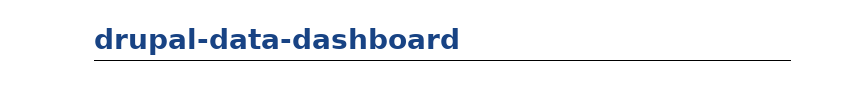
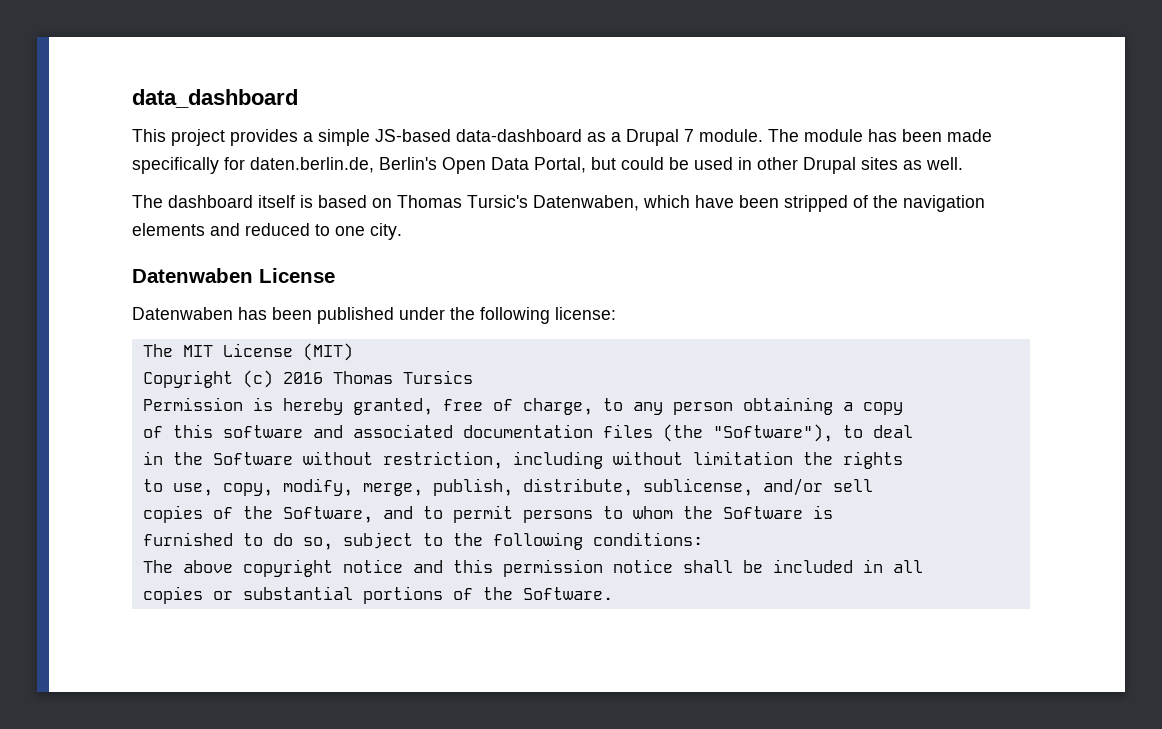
- drupal-data-dashboard
+ data_dashboard
+ This project provides a simple JS-based data-dashboard as a Drupal 7 module. The module has been made specifically for daten.berlin.de, Berlin's Open Data Portal, but could be used in other Drupal sites as well.
+ The dashboard itself is based on Thomas Tursic's Datenwaben, which have been stripped of the navigation elements and reduced to one city.
+ Datenwaben License
+ Datenwaben has been published under the following license:
+ The MIT License (MIT)
+ Copyright (c) 2016 Thomas Tursics
+ Permission is hereby granted, free of charge, to any person obtaining a copy
+ of this software and associated documentation files (the "Software"), to deal
+ in the Software without restriction, including without limitation the rights
+ to use, copy, modify, merge, publish, distribute, sublicense, and/or sell
+ copies of the Software, and to permit persons to whom the Software is
+ furnished to do so, subject to the following conditions:
+ The above copyright notice and this permission notice shall be included in all
+ copies or substantial portions of the Software.

